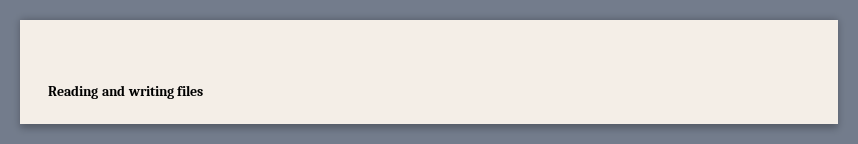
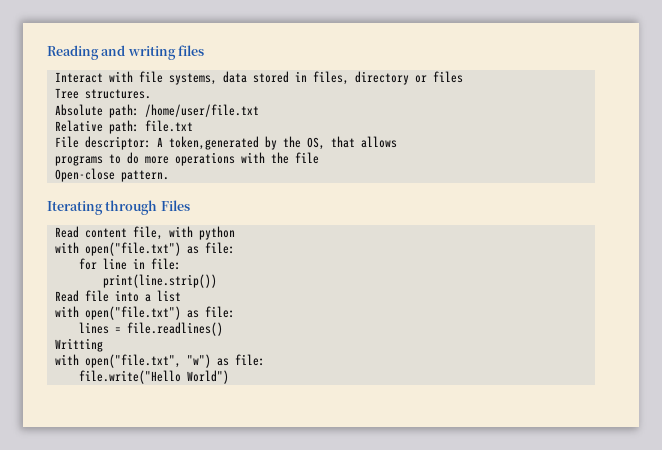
+ Interact with file systems, data stored in files, directory or files
+ Tree structures.
+ Absolute path: /home/user/file.txt
+ Relative path: file.txt
+ File descriptor: A token,generated by the OS, that allows
+ programs to do more operations with the file
+ Open-close pattern.
+ Iterating through Files
+ Read content file, with python
+ with open("file.txt") as file:
+ for line in file:
+ print(line.strip())
+ Read file into a list
+ with open("file.txt") as file:
+ lines = file.readlines()
+ Writting
+ with open("file.txt", "w") as file:
+ file.write("Hello World")

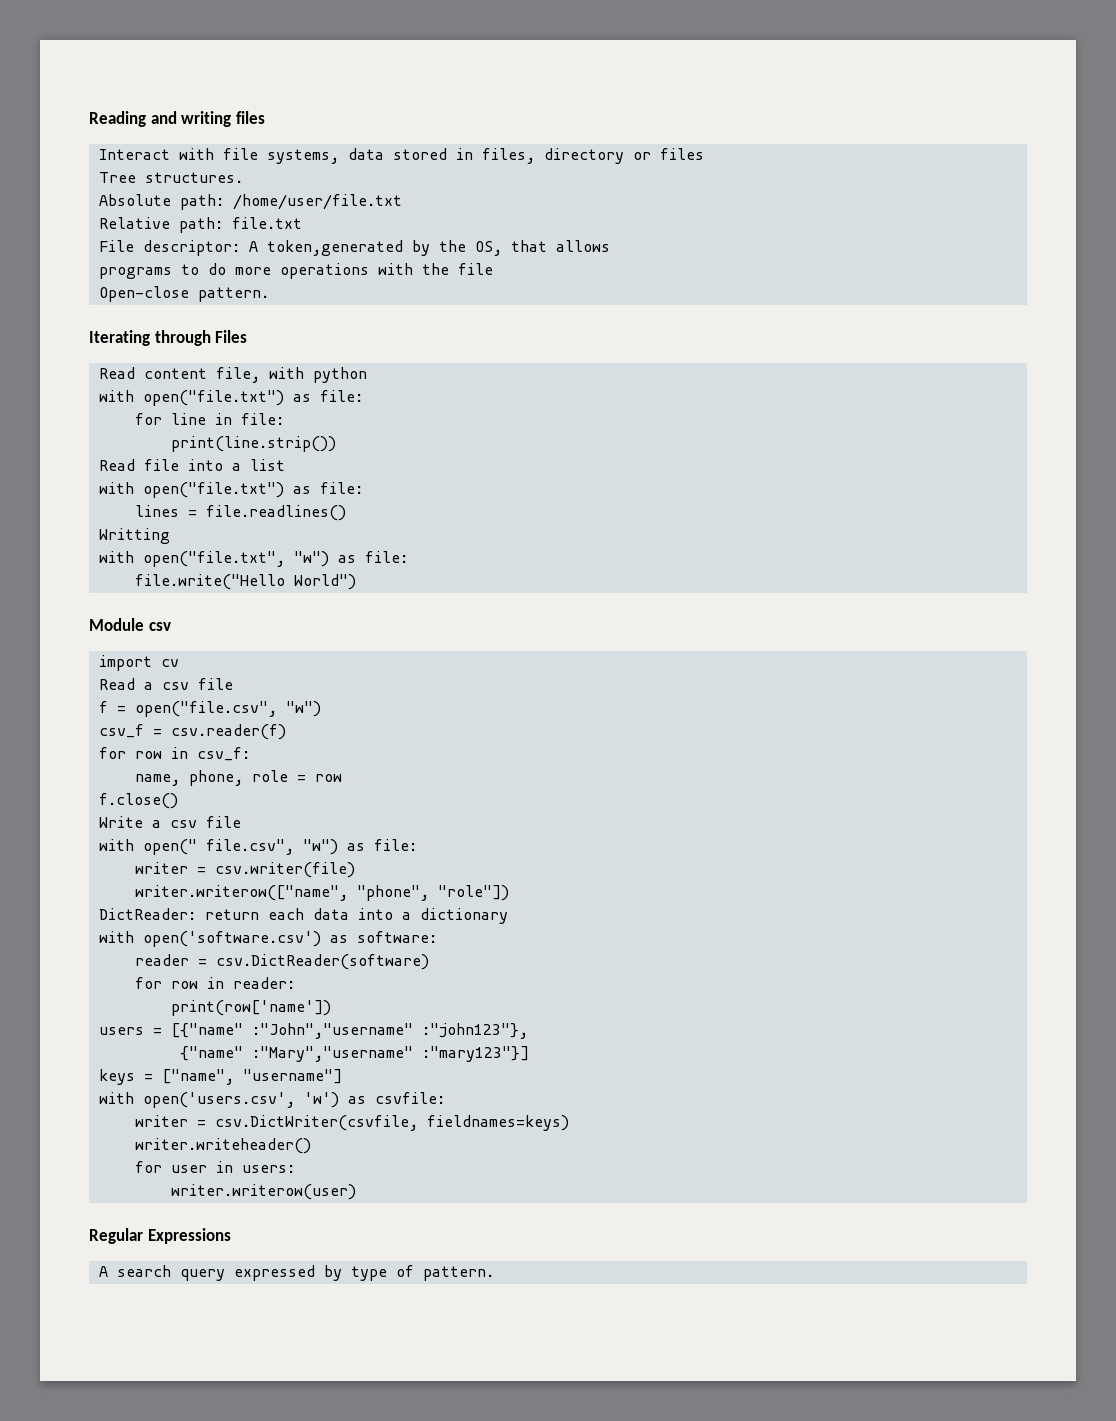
+ Module csv
+ import cv
+ Read a csv file
+ f = open("file.csv", "w")
+ csv_f = csv.reader(f)
+ for row in csv_f:
+ name, phone, role = row
+ f.close()
+ Write a csv file
+ with open(" file.csv", "w") as file:
+ writer = csv.writer(file)
+ writer.writerow(["name", "phone", "role"])
+ DictReader: return each data into a dictionary
+ with open('software.csv') as software:
+ reader = csv.DictReader(software)
+ for row in reader:
+ print(row['name'])
+ users = [{"name" :"John","username" :"john123"},
+ {"name" :"Mary","username" :"mary123"}]
+ keys = ["name", "username"]
+ with open('users.csv', 'w') as csvfile:
+ writer = csv.DictWriter(csvfile, fieldnames=keys)
+ writer.writeheader()
+ for user in users:
+ writer.writerow(user)
+ Regular Expressions
+ A search query expressed by type of pattern.

